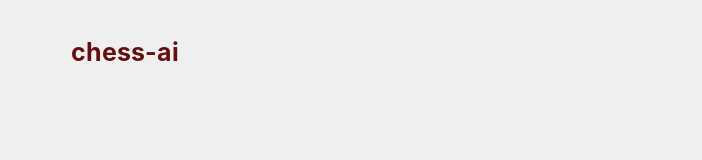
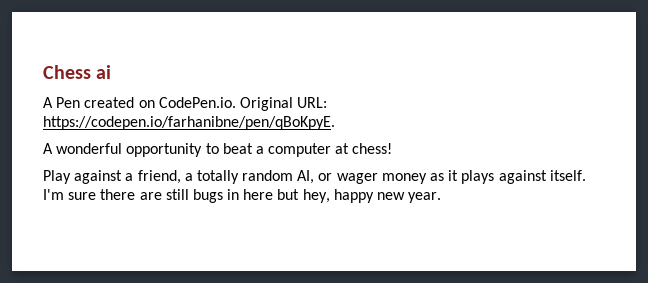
- chess-ai
+ Chess ai
+ A Pen created on CodePen.io. Original URL: https://codepen.io/farhanibne/pen/qBoKpyE.
+ A wonderful opportunity to beat a computer at chess!
+ Play against a friend, a totally random AI, or wager money as it plays against itself. I'm sure there are still bugs in here but hey, happy new year.

